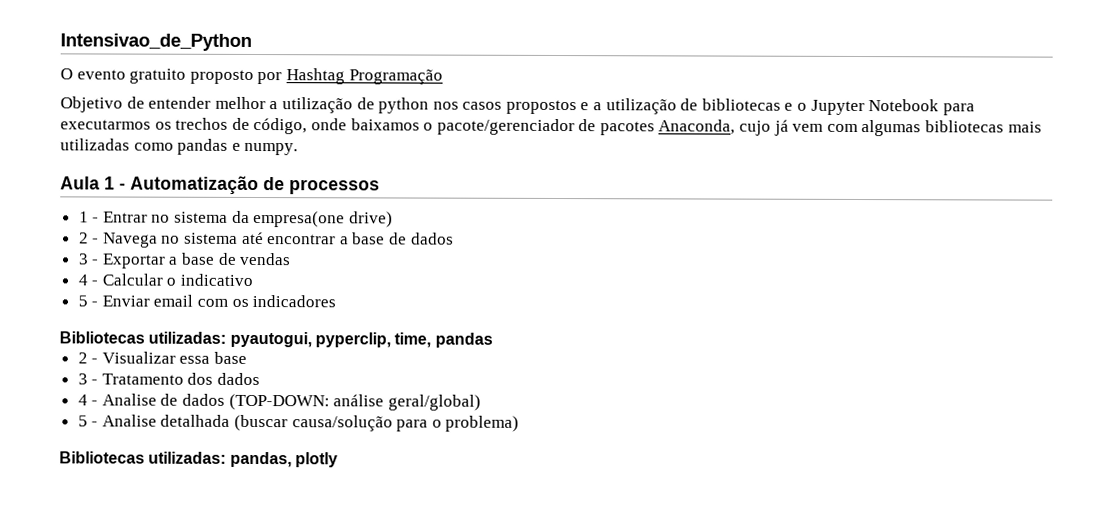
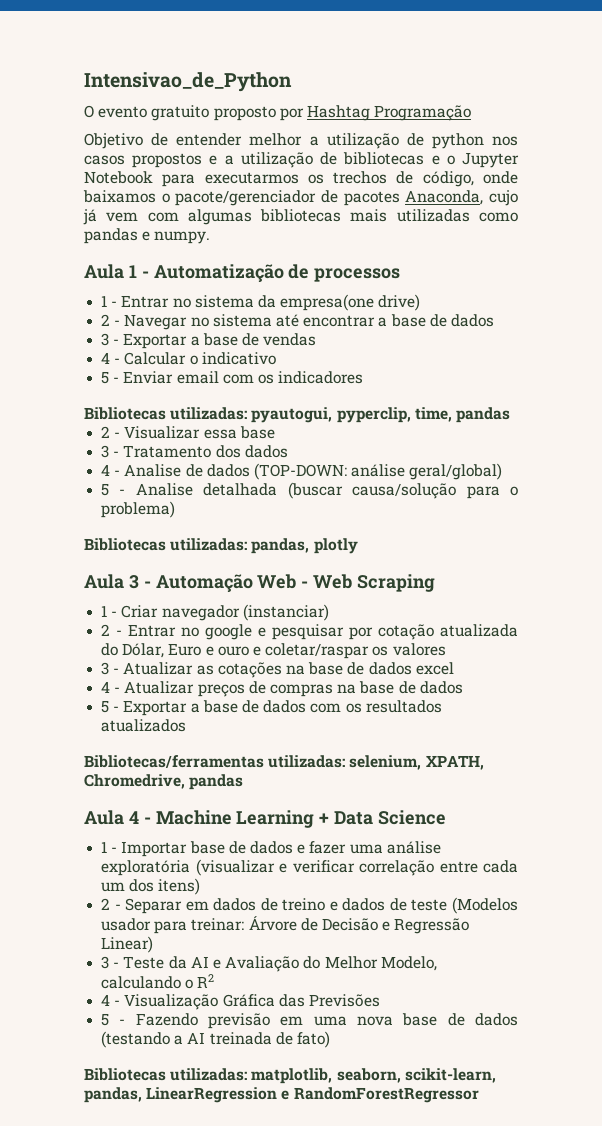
- 2 - Navega no sistema até encontrar a base de dados
+ 2 - Navegar no sistema até encontrar a base de dados
+ Aula 3 - Automação Web - Web Scraping
+ 1 - Criar navegador (instanciar)
+ 2 - Entrar no google e pesquisar por cotação atualizada do Dólar, Euro e ouro e coletar/raspar os valores
+ 3 - Atualizar as cotações na base de dados excel
+ 4 - Atualizar preços de compras na base de dados
+ 5 - Exportar a base de dados com os resultados atualizados
+ Bibliotecas/ferramentas utilizadas: selenium, XPATH, Chromedrive, pandas
+ Aula 4 - Machine Learning + Data Science
+ 1 - Importar base de dados e fazer uma análise exploratória (visualizar e verificar correlação entre cada um dos itens)
+ 2 - Separar em dados de treino e dados de teste (Modelos usador para treinar: Árvore de Decisão e Regressão Linear)
+ 3 - Teste da AI e Avaliação do Melhor Modelo, calculando o R2
+ 4 - Visualização Gráfica das Previsões
+ 5 - Fazendo previsão em uma nova base de dados (testando a AI treinada de fato)
+ Bibliotecas utilizadas: matplotlib, seaborn, scikit-learn, pandas, LinearRegression e RandomForestRegressor

